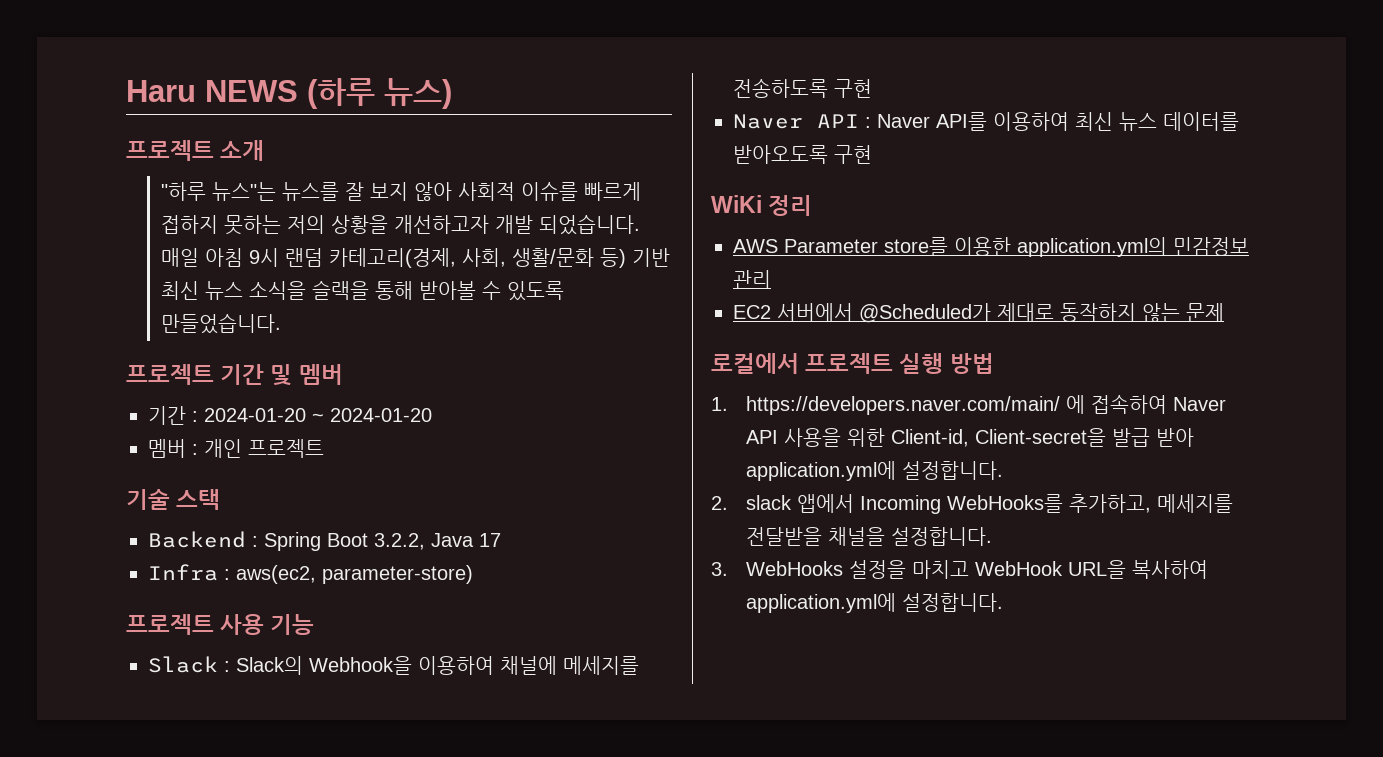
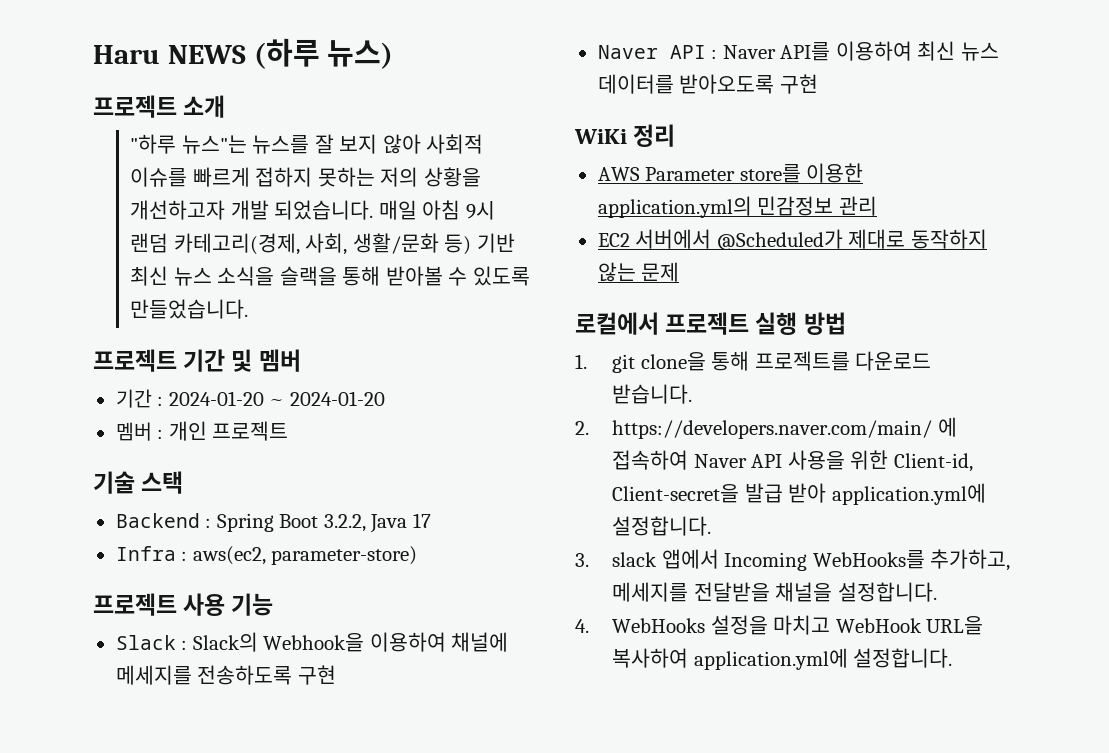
- 1. https://developers.naver.com/main/ 에 접속하여 Naver API 사용을 위한 Client-id, Client-secret을 발급 받아 application.yml에 설정합니다.
+ 1. git clone을 통해 프로젝트를 다운로드 받습니다.
+ 2. https://developers.naver.com/main/ 에 접속하여 Naver API 사용을 위한 Client-id, Client-secret을 발급 받아 application.yml에 설정합니다.
- 2. slack 앱에서 Incoming WebHooks를 추가하고, 메세지를 전달받을 채널을 설정합니다.
+ 3. slack 앱에서 Incoming WebHooks를 추가하고, 메세지를 전달받을 채널을 설정합니다.
- 3. WebHooks 설정을 마치고 WebHook URL을 복사하여 application.yml에 설정합니다.
+ 4. WebHooks 설정을 마치고 WebHook URL을 복사하여 application.yml에 설정합니다.

